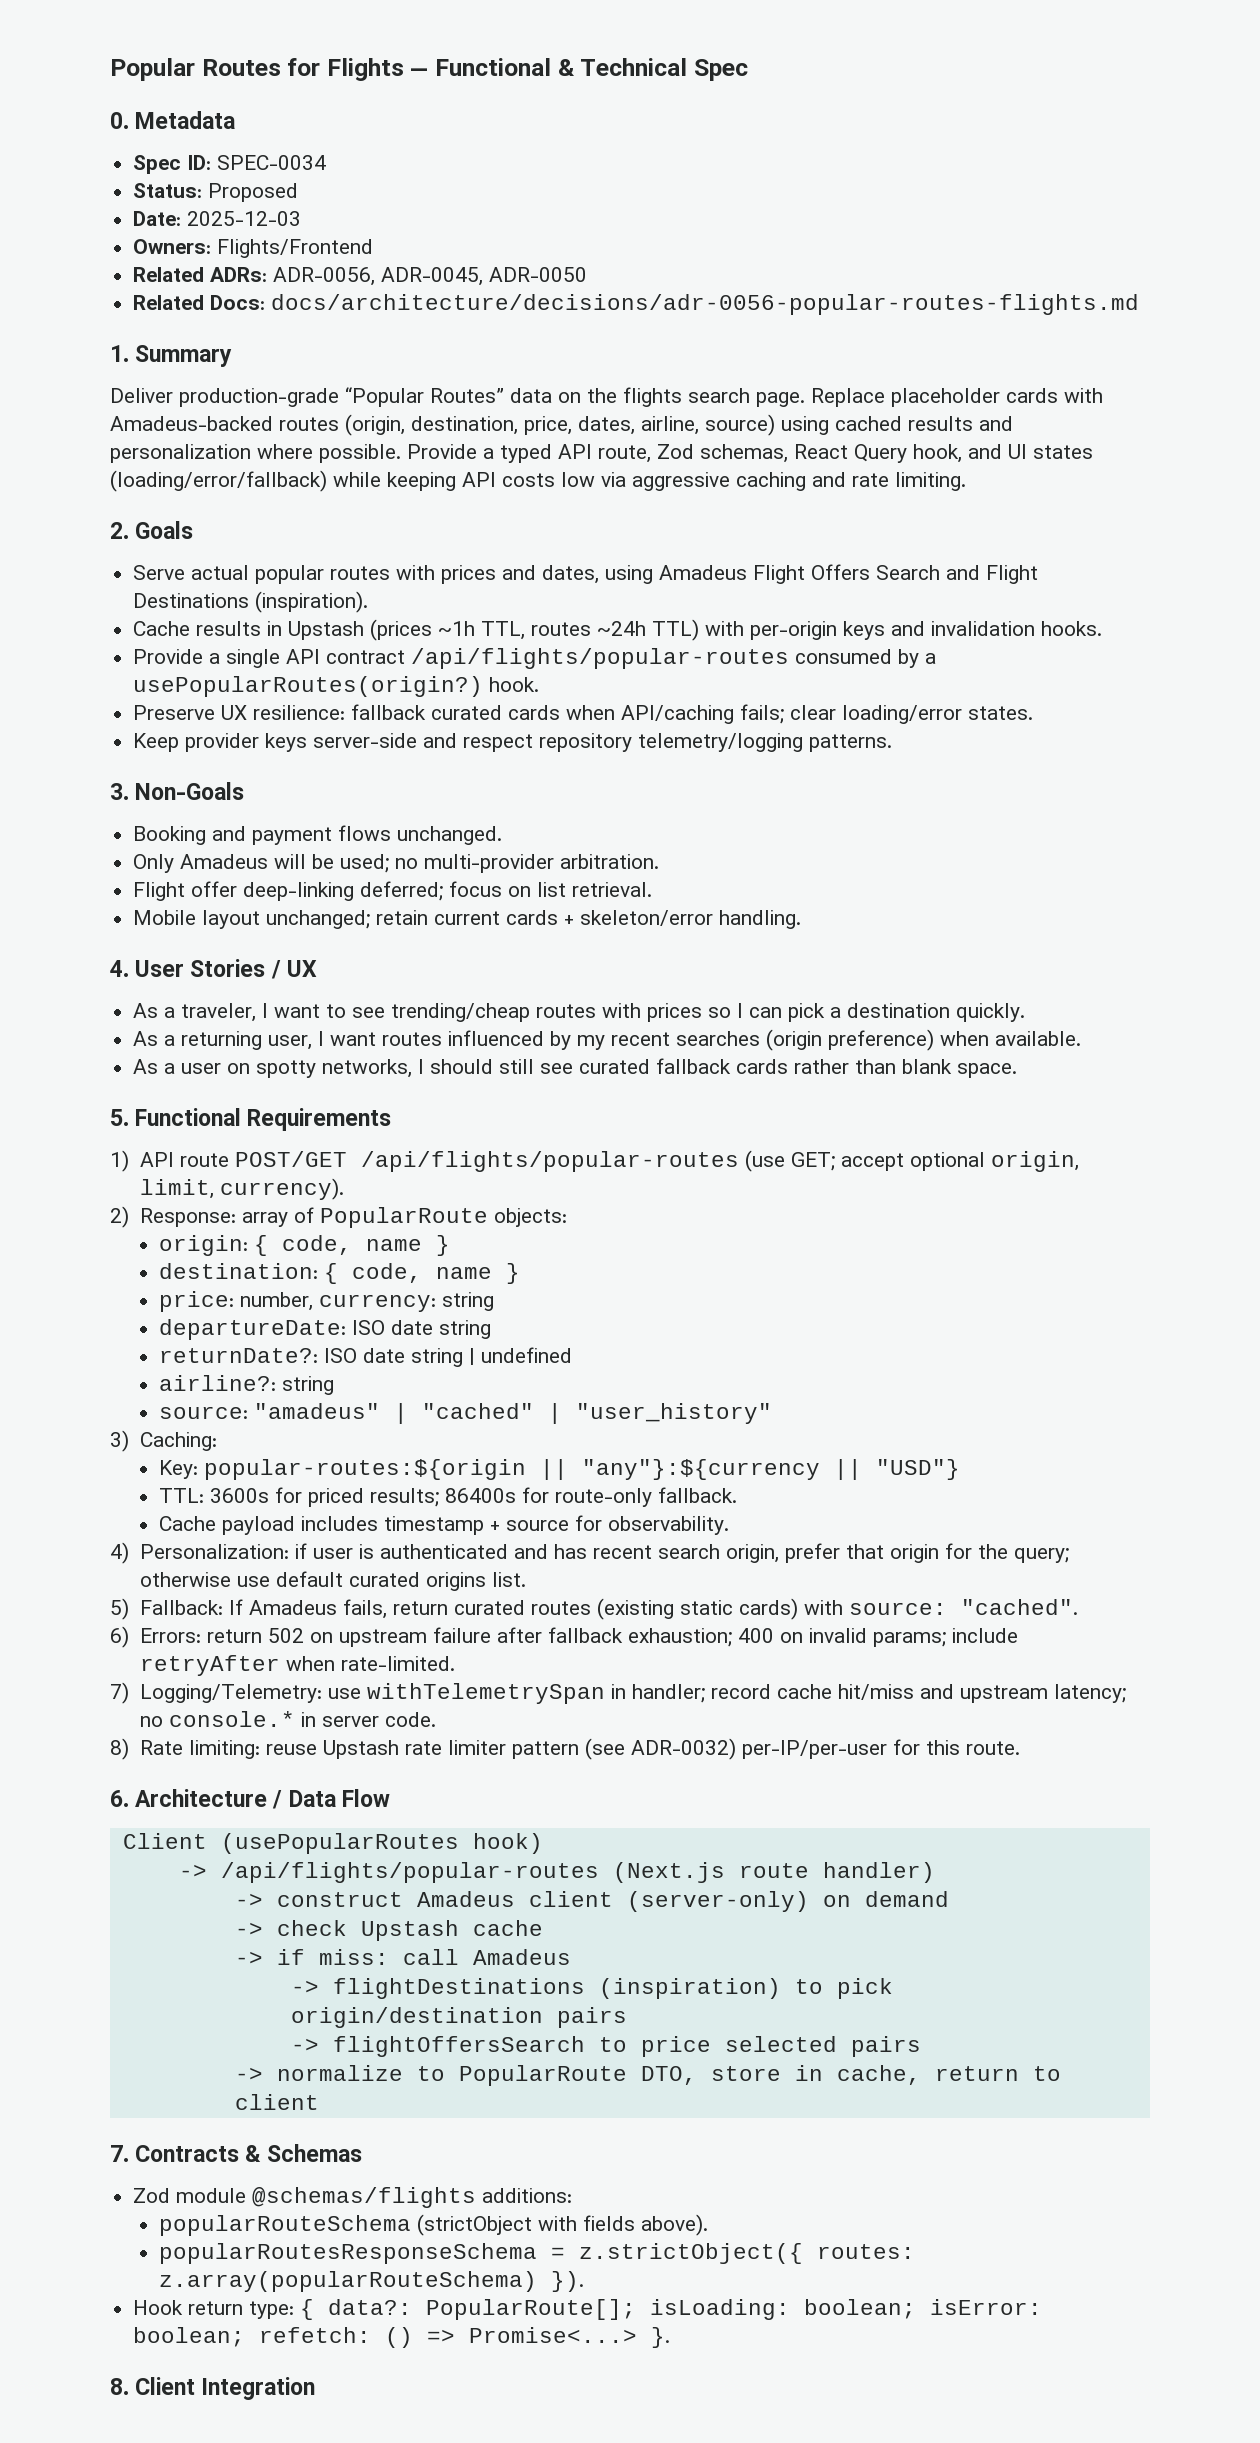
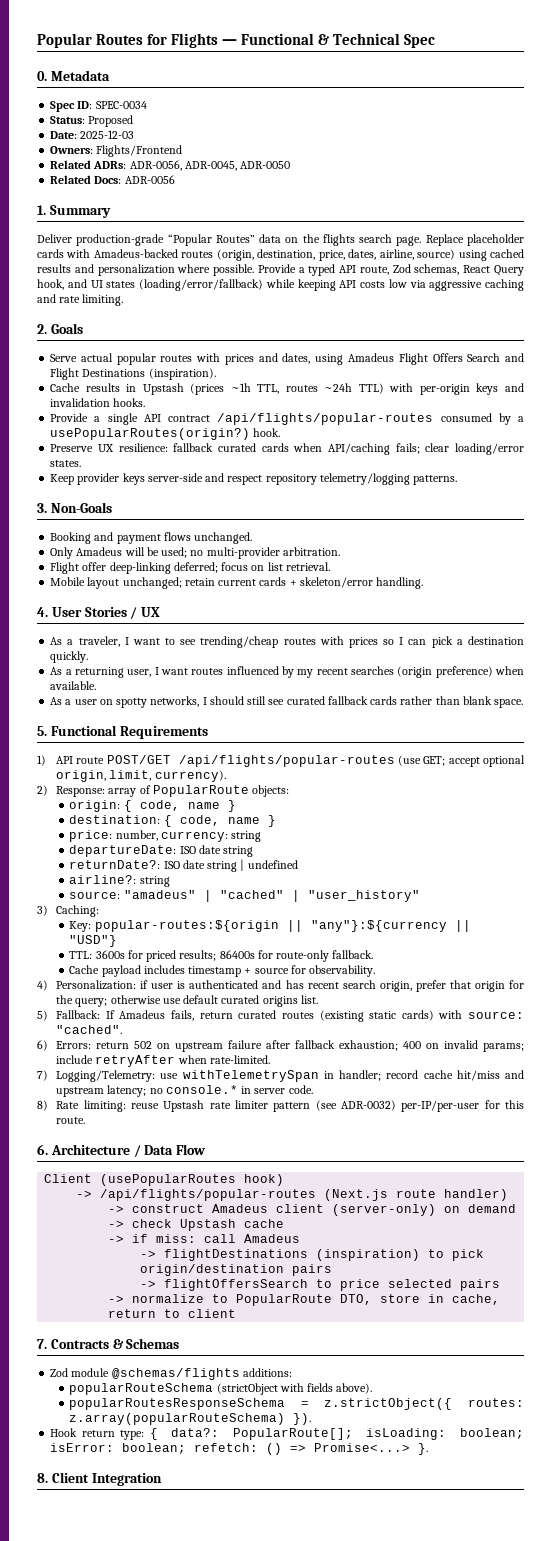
- Related Docs: docs/architecture/decisions/adr-0056-popular-routes-flights.md
+ Related Docs: ADR-0056

